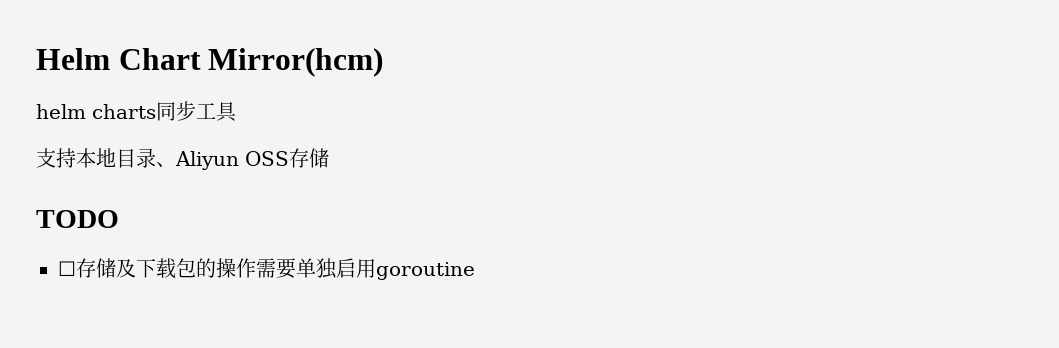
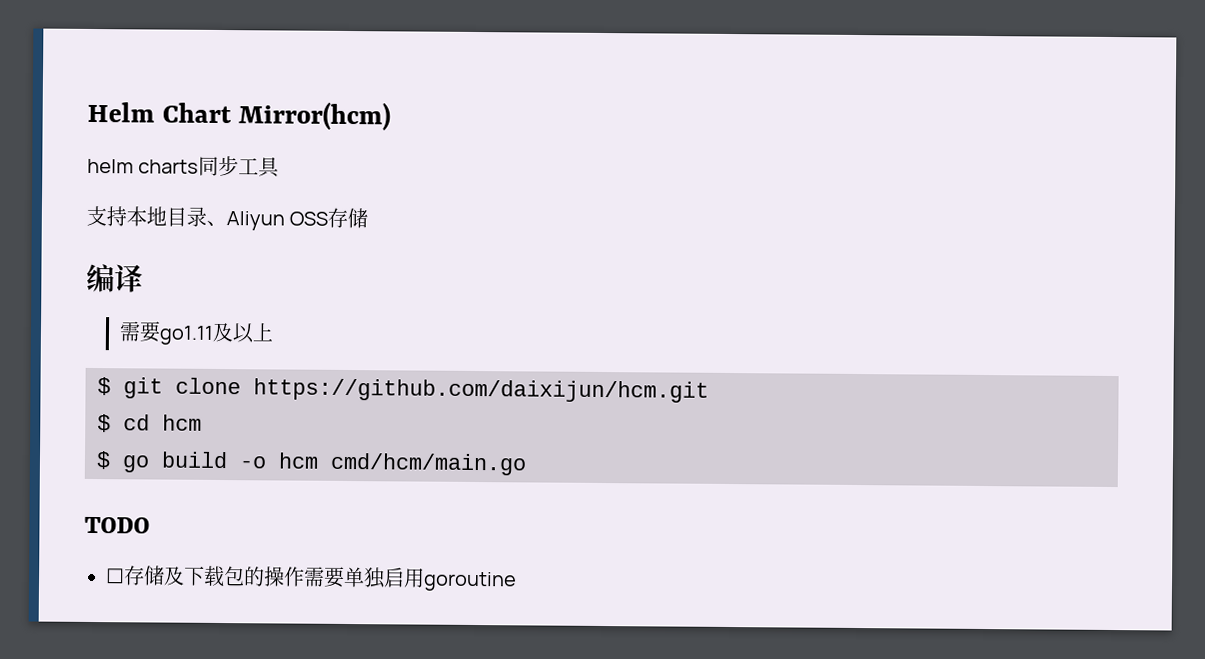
+ 编译
+ 需要go1.11及以上
+ $ git clone https://github.com/daixijun/hcm.git
+ $ cd hcm
+ $ go build -o hcm cmd/hcm/main.go

